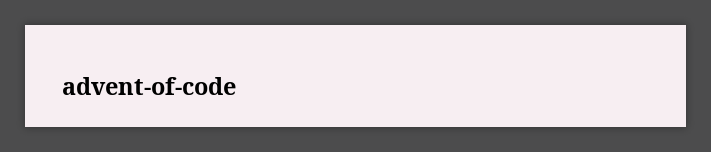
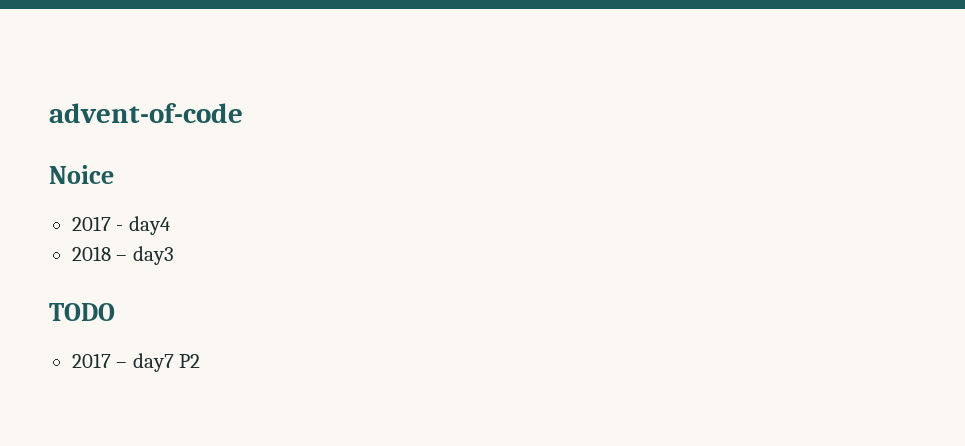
+ Noice
+ 2017 - day4
+ 2018 – day3
+ TODO
+ 2017 – day7 P2

